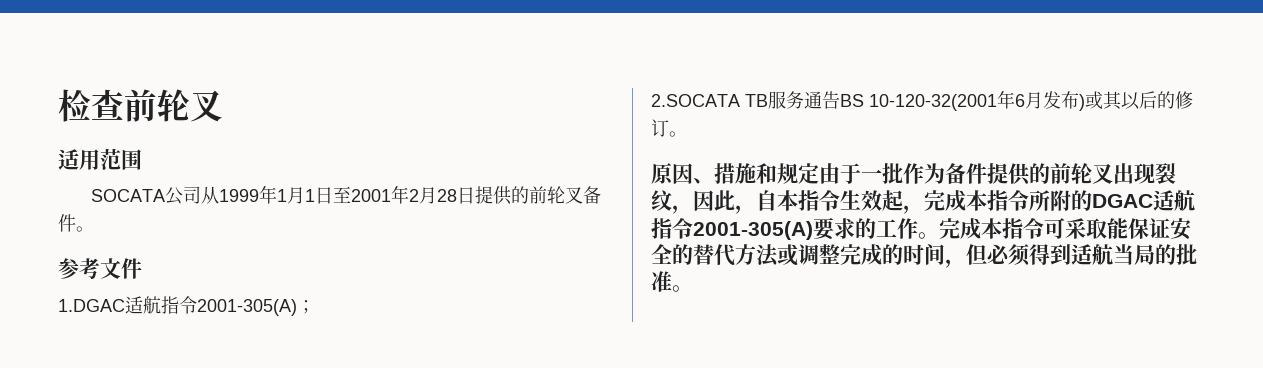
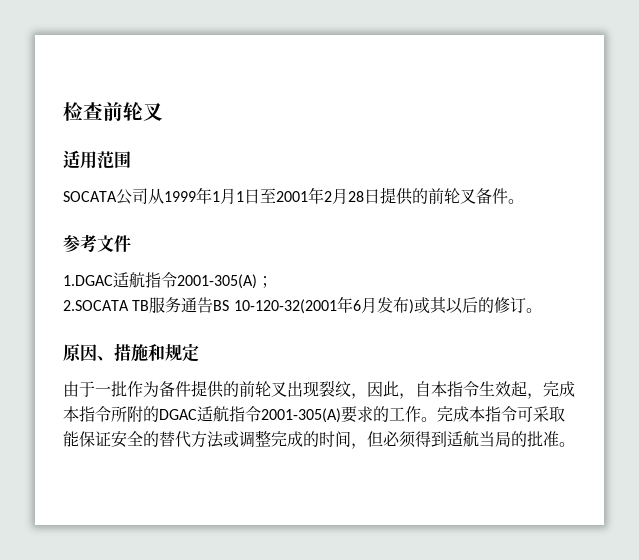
- 原因、措施和规定由于一批作为备件提供的前轮叉出现裂纹，因此，自本指令生效起，完成本指令所附的DGAC适航指令2001-305(A)要求的工作。
+ 原因、措施和规定
+ 由于一批作为备件提供的前轮叉出现裂纹，因此，自本指令生效起，完成本指令所附的DGAC适航指令2001-305(A)要求的工作。

